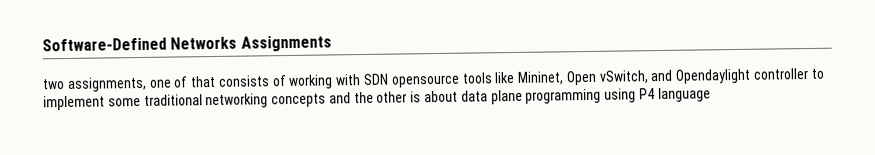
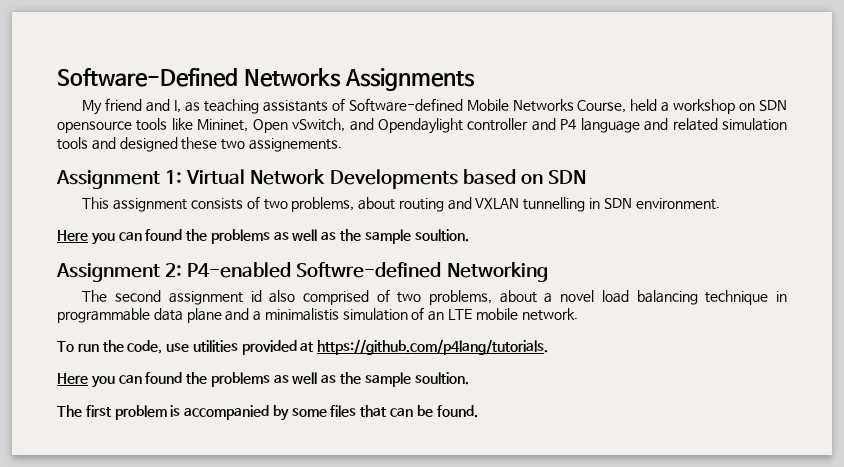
- two assignments, one of that consists of working with SDN opensource tools like Mininet, Open vSwitch, and Opendaylight controller to implement some traditional networking concepts and the other is about data plane programming using P4 language
+ My friend and I, as teaching assistants of Software-defined Mobile Networks Course, held a workshop on SDN opensource tools like Mininet, Open vSwitch, and Opendaylight controller and P4 language and related simulation tools and designed these two assignements.
+ Assignment 1: Virtual Network Developments based on SDN
+ This assignment consists of two problems, about routing and VXLAN tunnelling in SDN environment.
+ Here you can found the problems as well as the sample soultion.
+ Assignment 2: P4-enabled Softwre-defined Networking
+ The second assignment id also comprised of two problems, about a novel load balancing technique in programmable data plane and a minimalistis simulation of an LTE mobile network.
+ To run the code, use utilities provided at https://github.com/p4lang/tutorials.
+ Here you can found the problems as well as the sample soultion.
+ The first problem is accompanied by some files that can be found.

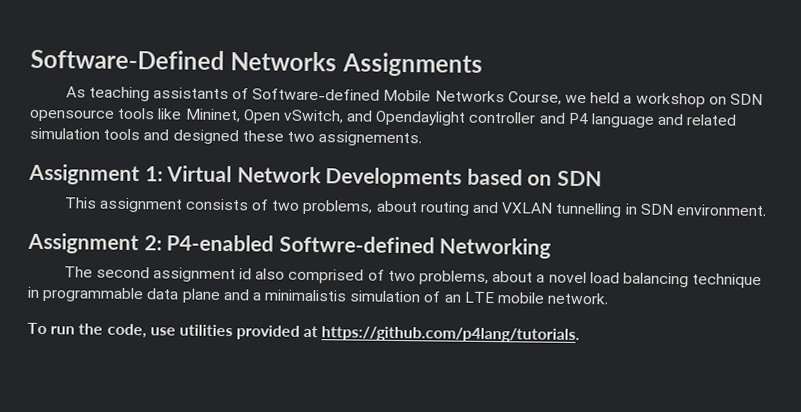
- My friend and I, as teaching assistants of Software-defined Mobile Networks Course, held a workshop on SDN opensource tools like Mininet, Open vSwitch, and Opendaylight controller and P4 language and related simulation tools and designed these two assignements.
+ As teaching assistants of Software-defined Mobile Networks Course, we held a workshop on SDN opensource tools like Mininet, Open vSwitch, and Opendaylight controller and P4 language and related simulation tools and designed these two assignements.
  This assignment consists of two problems, about routing and VXLAN tunnelling in SDN environment.
- Here you can found the problems as well as the sample soultion.
  To run the code, use utilities provided at https://github.com/p4lang/tutorials.
- Here you can found the problems as well as the sample soultion.
- The first problem is accompanied by some files that can be found.

